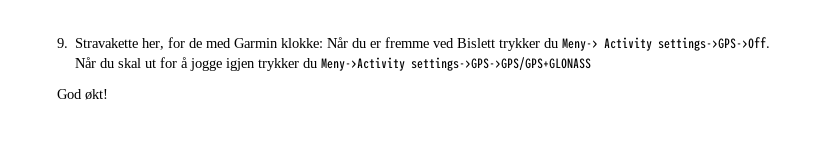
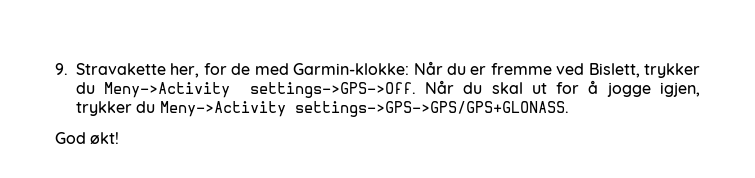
- 9. Stravakette her, for de med Garmin klokke: Når du er fremme ved Bislett trykker du Meny-> Activity settings->GPS->Off.
+ 9. Stravakette her, for de med Garmin-klokke: Når du er fremme ved Bislett, trykker du Meny->Activity settings->GPS->Off.
- Når du skal ut for å jogge igjen trykker du Meny->Activity settings->GPS->GPS/GPS+GLONASS
+ Når du skal ut for å jogge igjen, trykker du Meny->Activity settings->GPS->GPS/GPS+GLONASS.

